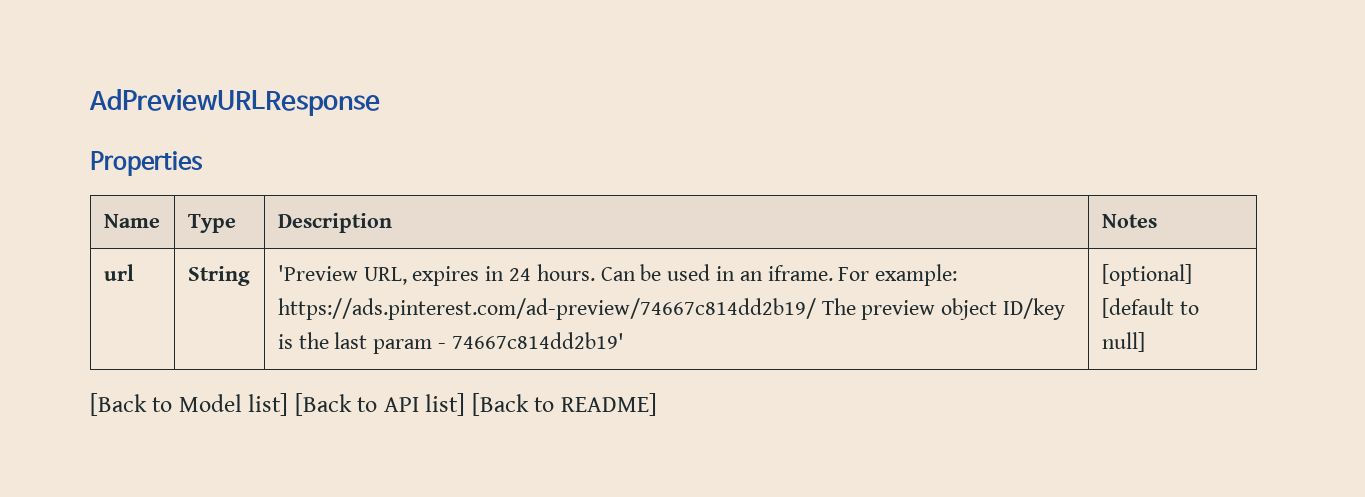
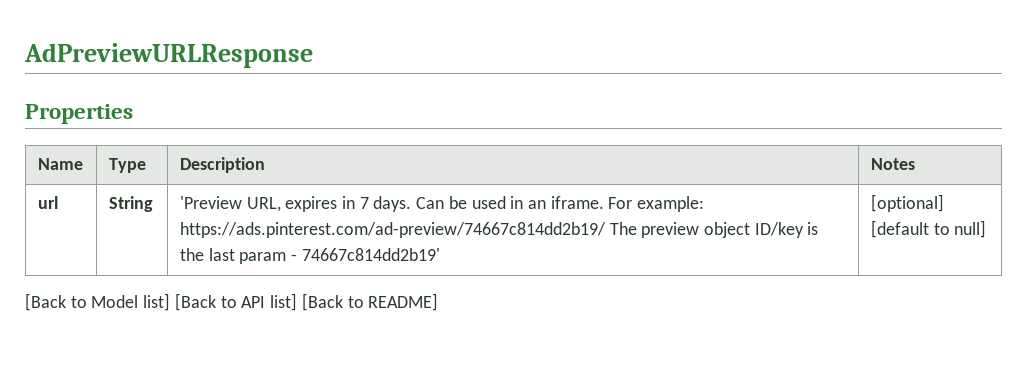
- url | String | 'Preview URL, expires in 24 hours. Can be used in an iframe. For example: https://ads.pinterest.com/ad-preview/74667c814dd2b19/ The preview object ID/key is the last param - 74667c814dd2b19' | [optional] [default to null]
+ url | String | 'Preview URL, expires in 7 days. Can be used in an iframe. For example: https://ads.pinterest.com/ad-preview/74667c814dd2b19/ The preview object ID/key is the last param - 74667c814dd2b19' | [optional] [default to null]

